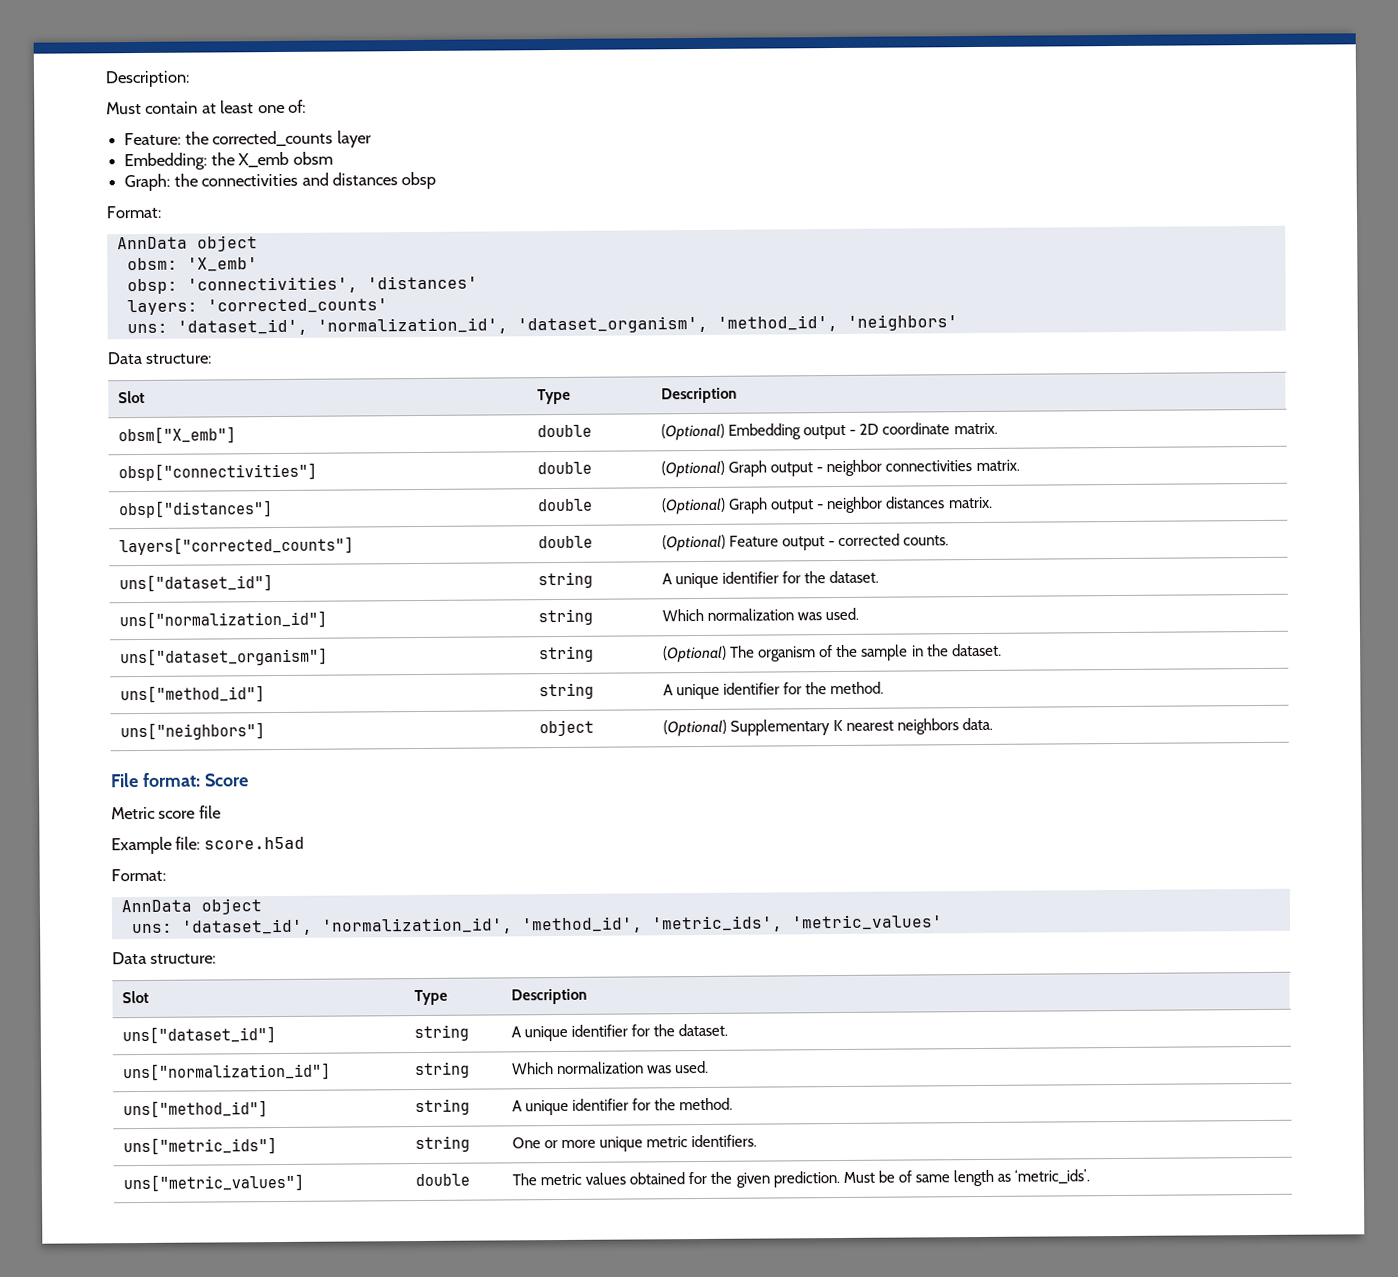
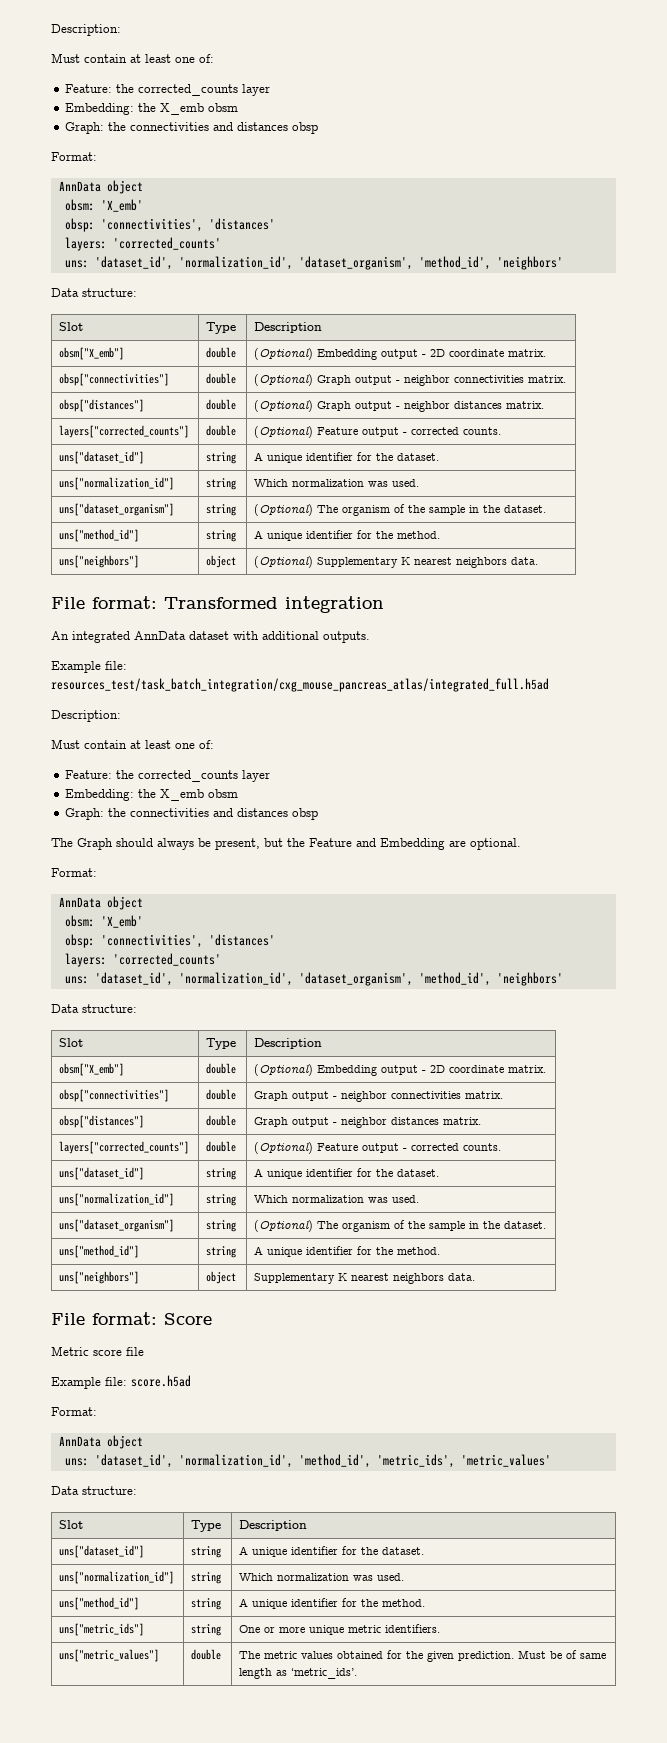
+ File format: Transformed integration
+ An integrated AnnData dataset with additional outputs.
+ Example file: resources_test/task_batch_integration/cxg_mouse_pancreas_atlas/integrated_full.h5ad
+ Description:
+ Must contain at least one of:
+ Feature: the corrected_counts layer
+ Embedding: the X_emb obsm
+ Graph: the connectivities and distances obsp
+ The Graph should always be present, but the Feature and Embedding are optional.
+ Format:
+ AnnData object
+ obsm: 'X_emb'
+ obsp: 'connectivities', 'distances'
+ layers: 'corrected_counts'
+ uns: 'dataset_id', 'normalization_id', 'dataset_organism', 'method_id', 'neighbors'
+ Data structure:
+ Slot | Type | Description
+ obsm["X_emb"] | double | (Optional) Embedding output - 2D coordinate matrix.
+ obsp["connectivities"] | double | Graph output - neighbor connectivities matrix.
+ obsp["distances"] | double | Graph output - neighbor distances matrix.
+ layers["corrected_counts"] | double | (Optional) Feature output - corrected counts.
+ uns["dataset_id"] | string | A unique identifier for the dataset.
+ uns["normalization_id"] | string | Which normalization was used.
+ uns["dataset_organism"] | string | (Optional) The organism of the sample in the dataset.
+ uns["method_id"] | string | A unique identifier for the method.
+ uns["neighbors"] | object | Supplementary K nearest neighbors data.

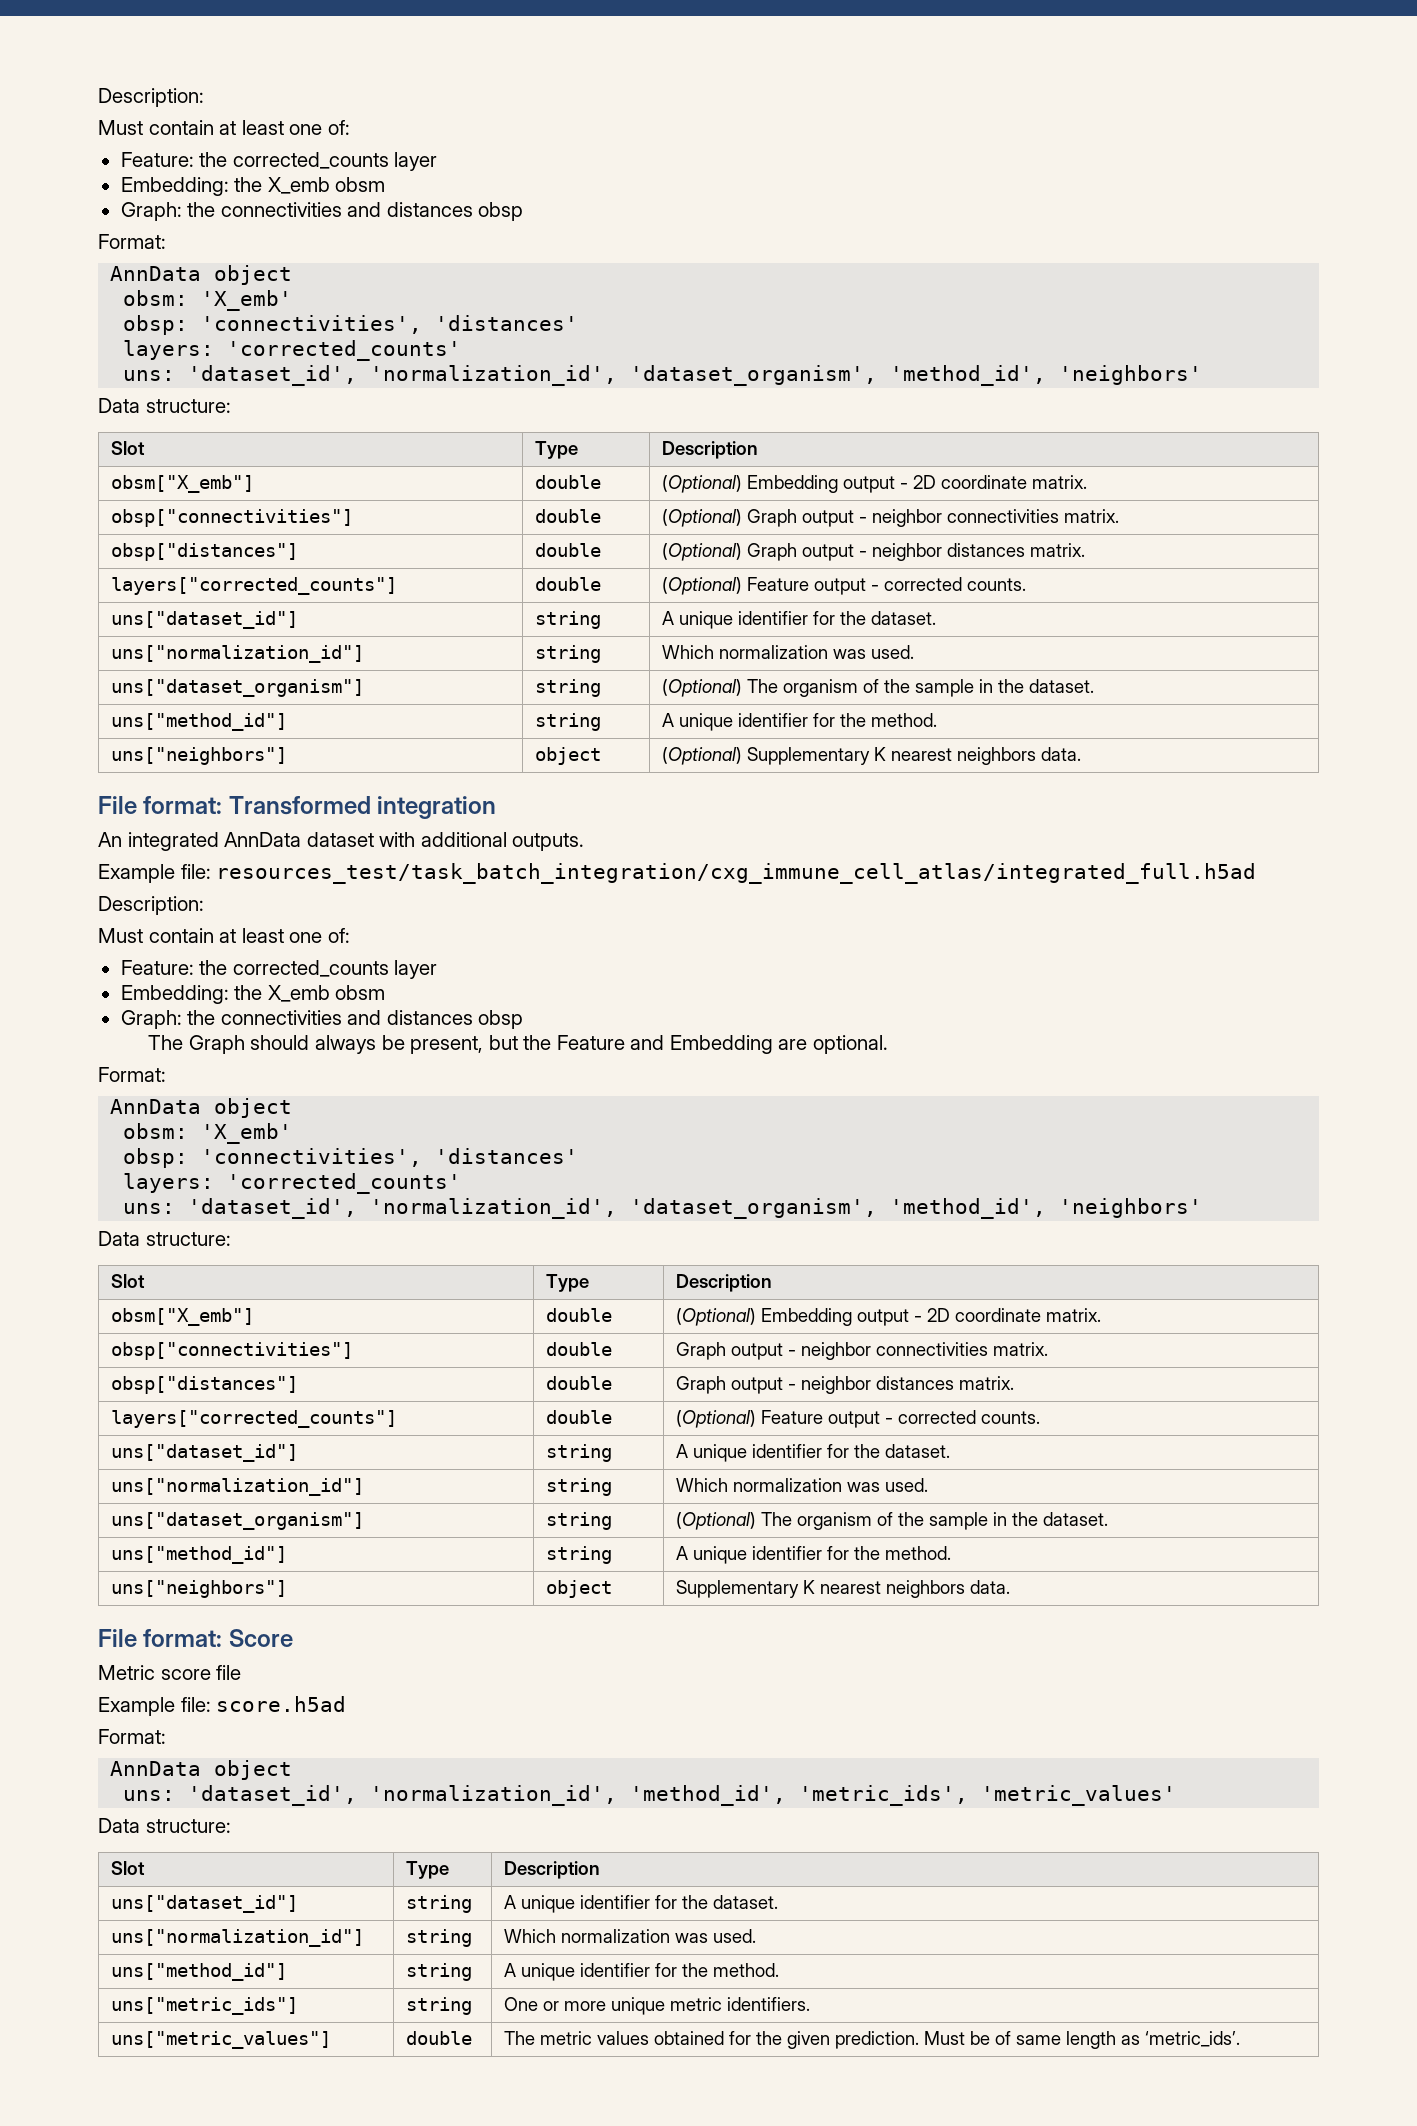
- Example file: resources_test/task_batch_integration/cxg_mouse_pancreas_atlas/integrated_full.h5ad
+ Example file: resources_test/task_batch_integration/cxg_immune_cell_atlas/integrated_full.h5ad

